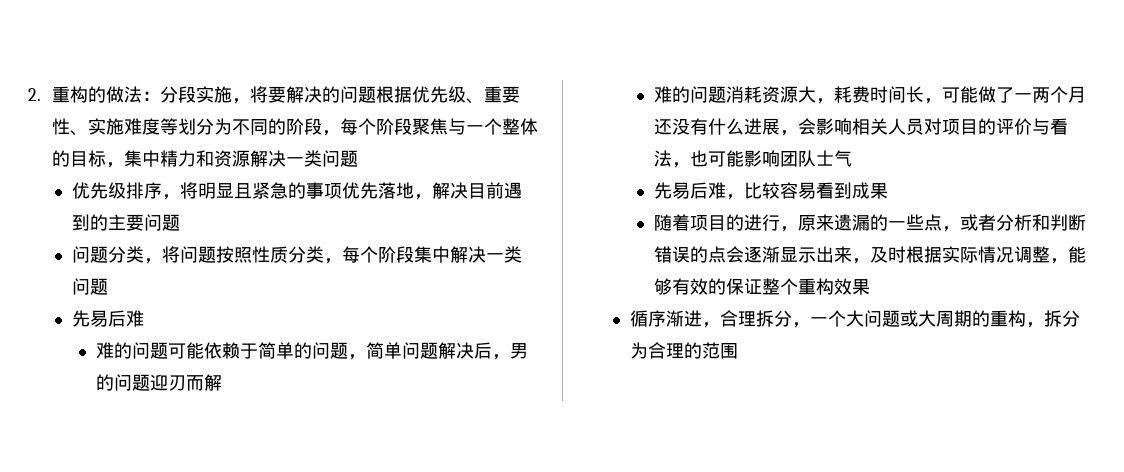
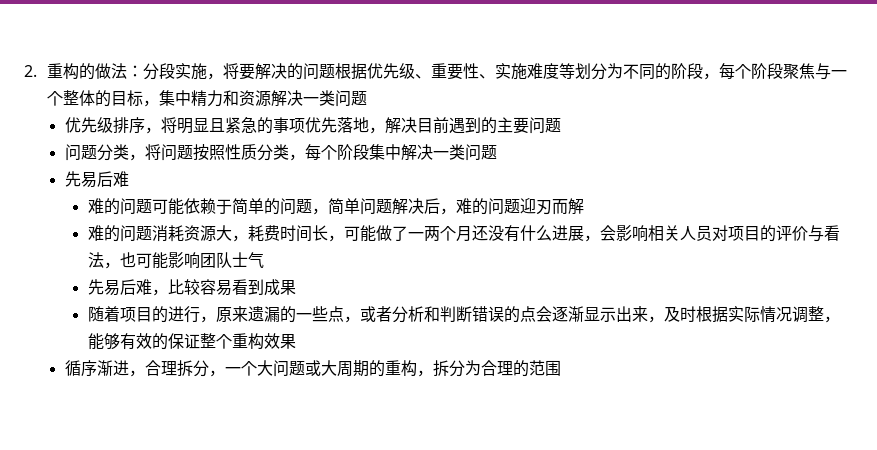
- 难的问题可能依赖于简单的问题，简单问题解决后，男的问题迎刃而解
+ 难的问题可能依赖于简单的问题，简单问题解决后，难的问题迎刃而解

